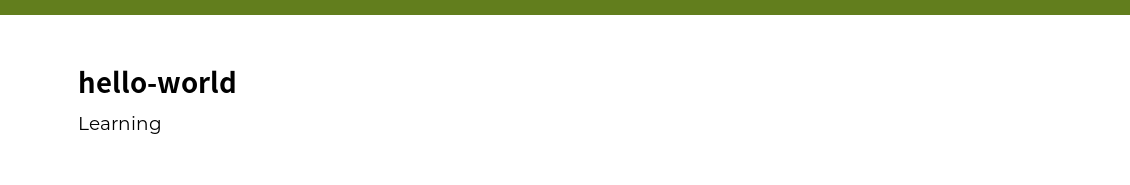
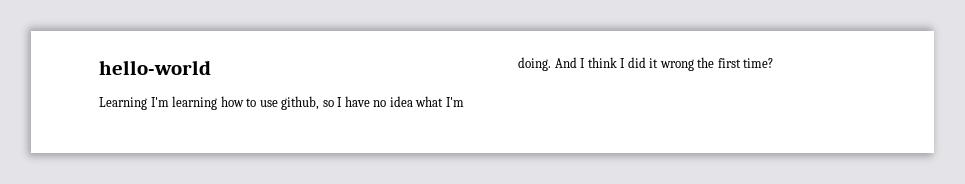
- Learning
+ Learning I'm learning how to use github, so I have no idea what I'm doing. And I think I did it wrong the first time?

